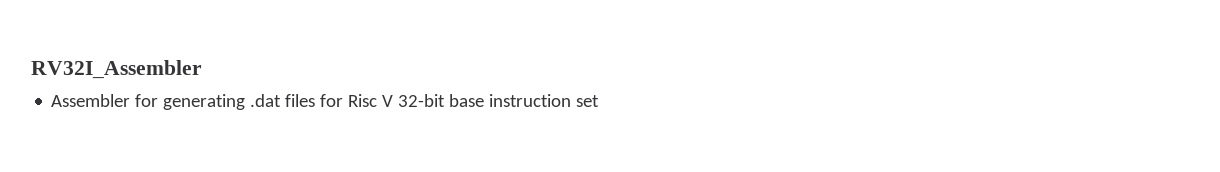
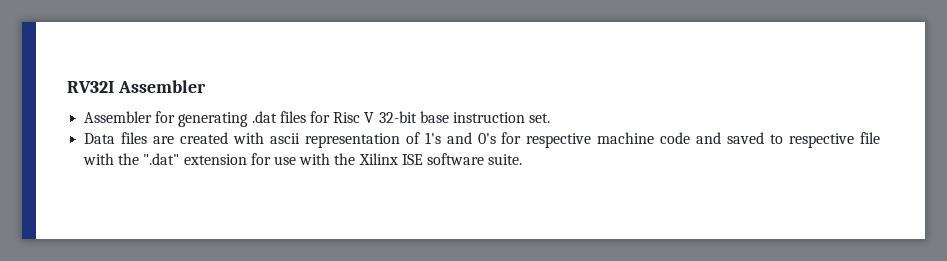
- RV32I_Assembler
+ RV32I Assembler
- Assembler for generating .dat files for Risc V 32-bit base instruction set
+ Assembler for generating .dat files for Risc V 32-bit base instruction set.
+ Data files are created with ascii representation of 1's and 0's for respective machine code and saved to respective file with the ".dat" extension for use with the Xilinx ISE software suite.

